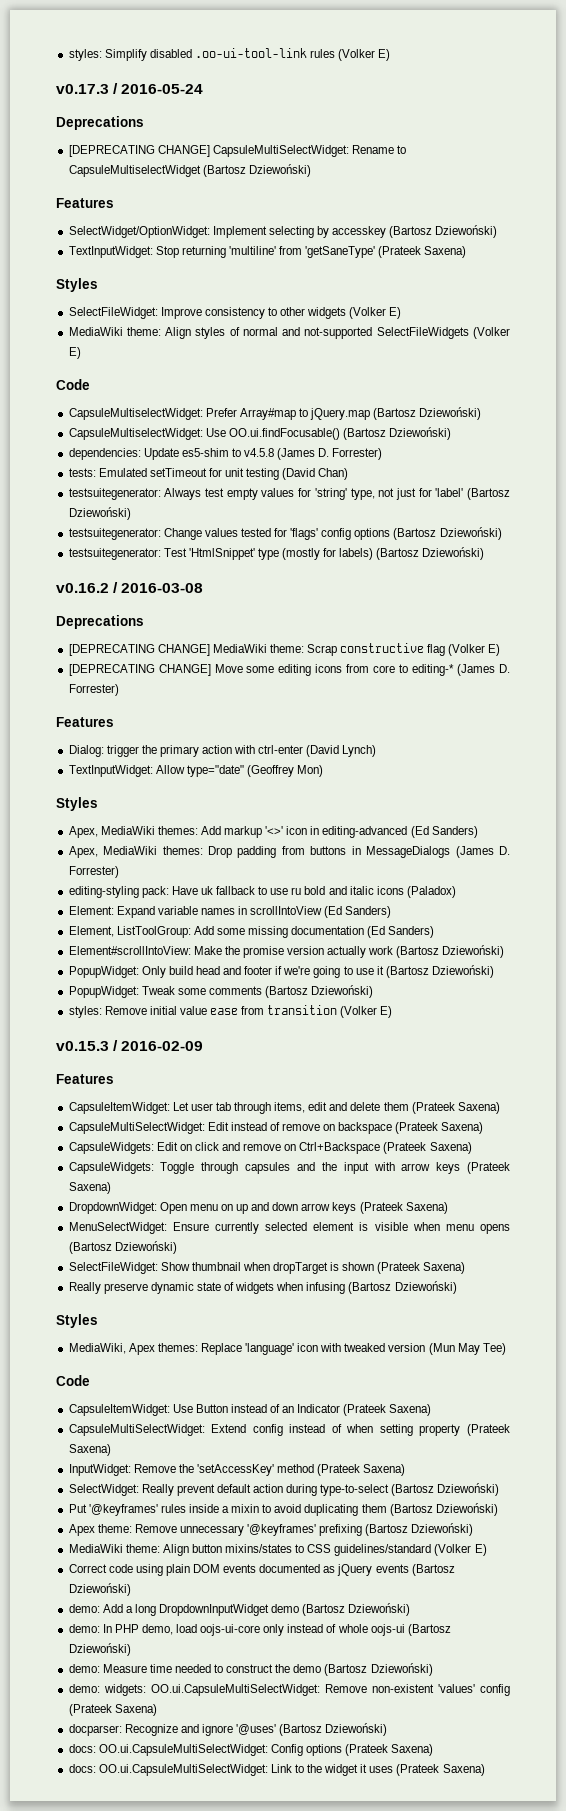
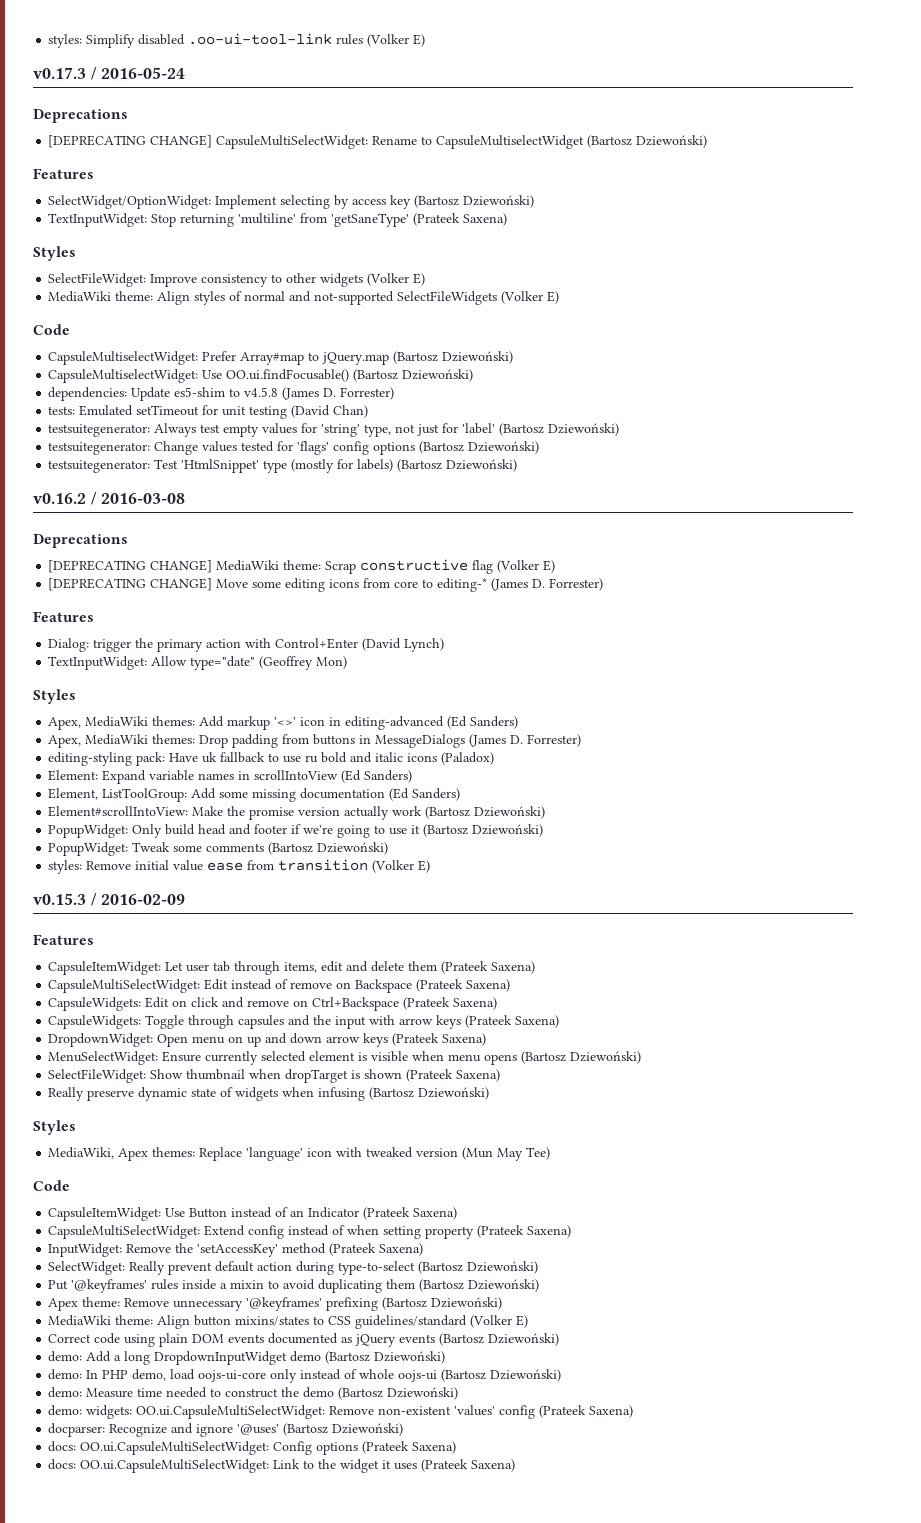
- SelectWidget/OptionWidget: Implement selecting by accesskey (Bartosz Dziewoński)
+ SelectWidget/OptionWidget: Implement selecting by access key (Bartosz Dziewoński)
- Dialog: trigger the primary action with ctrl-enter (David Lynch)
+ Dialog: trigger the primary action with Control+Enter (David Lynch)
- CapsuleMultiSelectWidget: Edit instead of remove on backspace (Prateek Saxena)
+ CapsuleMultiSelectWidget: Edit instead of remove on Backspace (Prateek Saxena)

